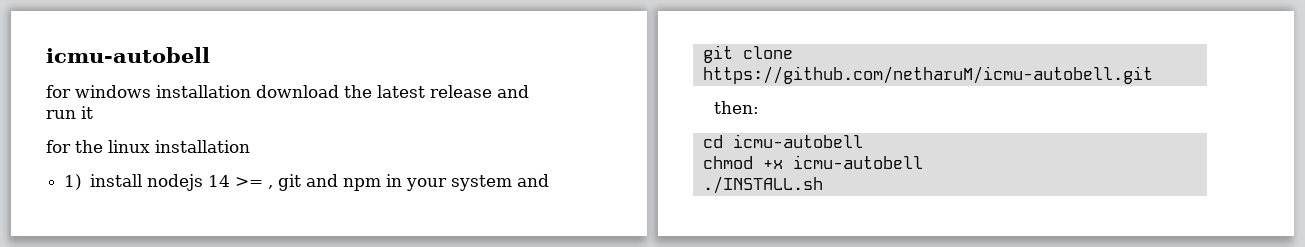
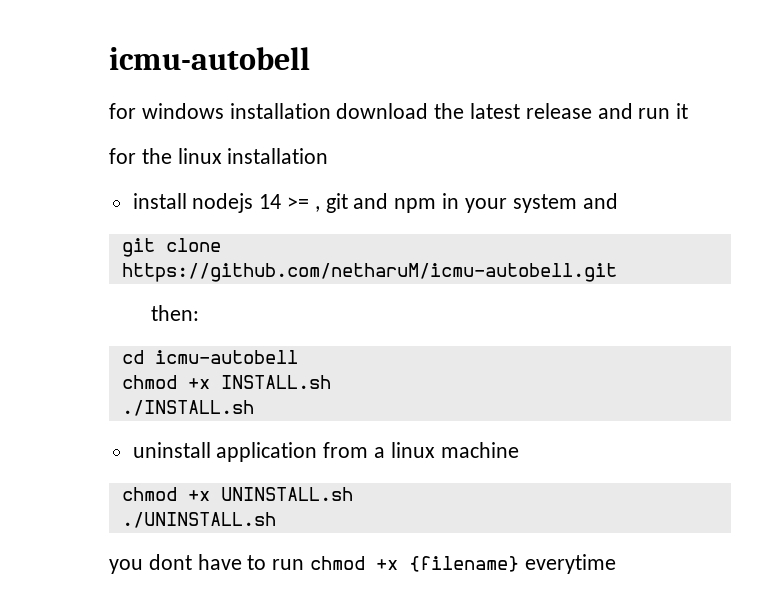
- 1) install nodejs 14 >= , git and npm in your system and
+ install nodejs 14 >= , git and npm in your system and
- chmod +x icmu-autobell
+ chmod +x INSTALL.sh
+ uninstall application from a linux machine
+ chmod +x UNINSTALL.sh
+ ./UNINSTALL.sh
+ you dont have to run chmod +x {filename} everytime

